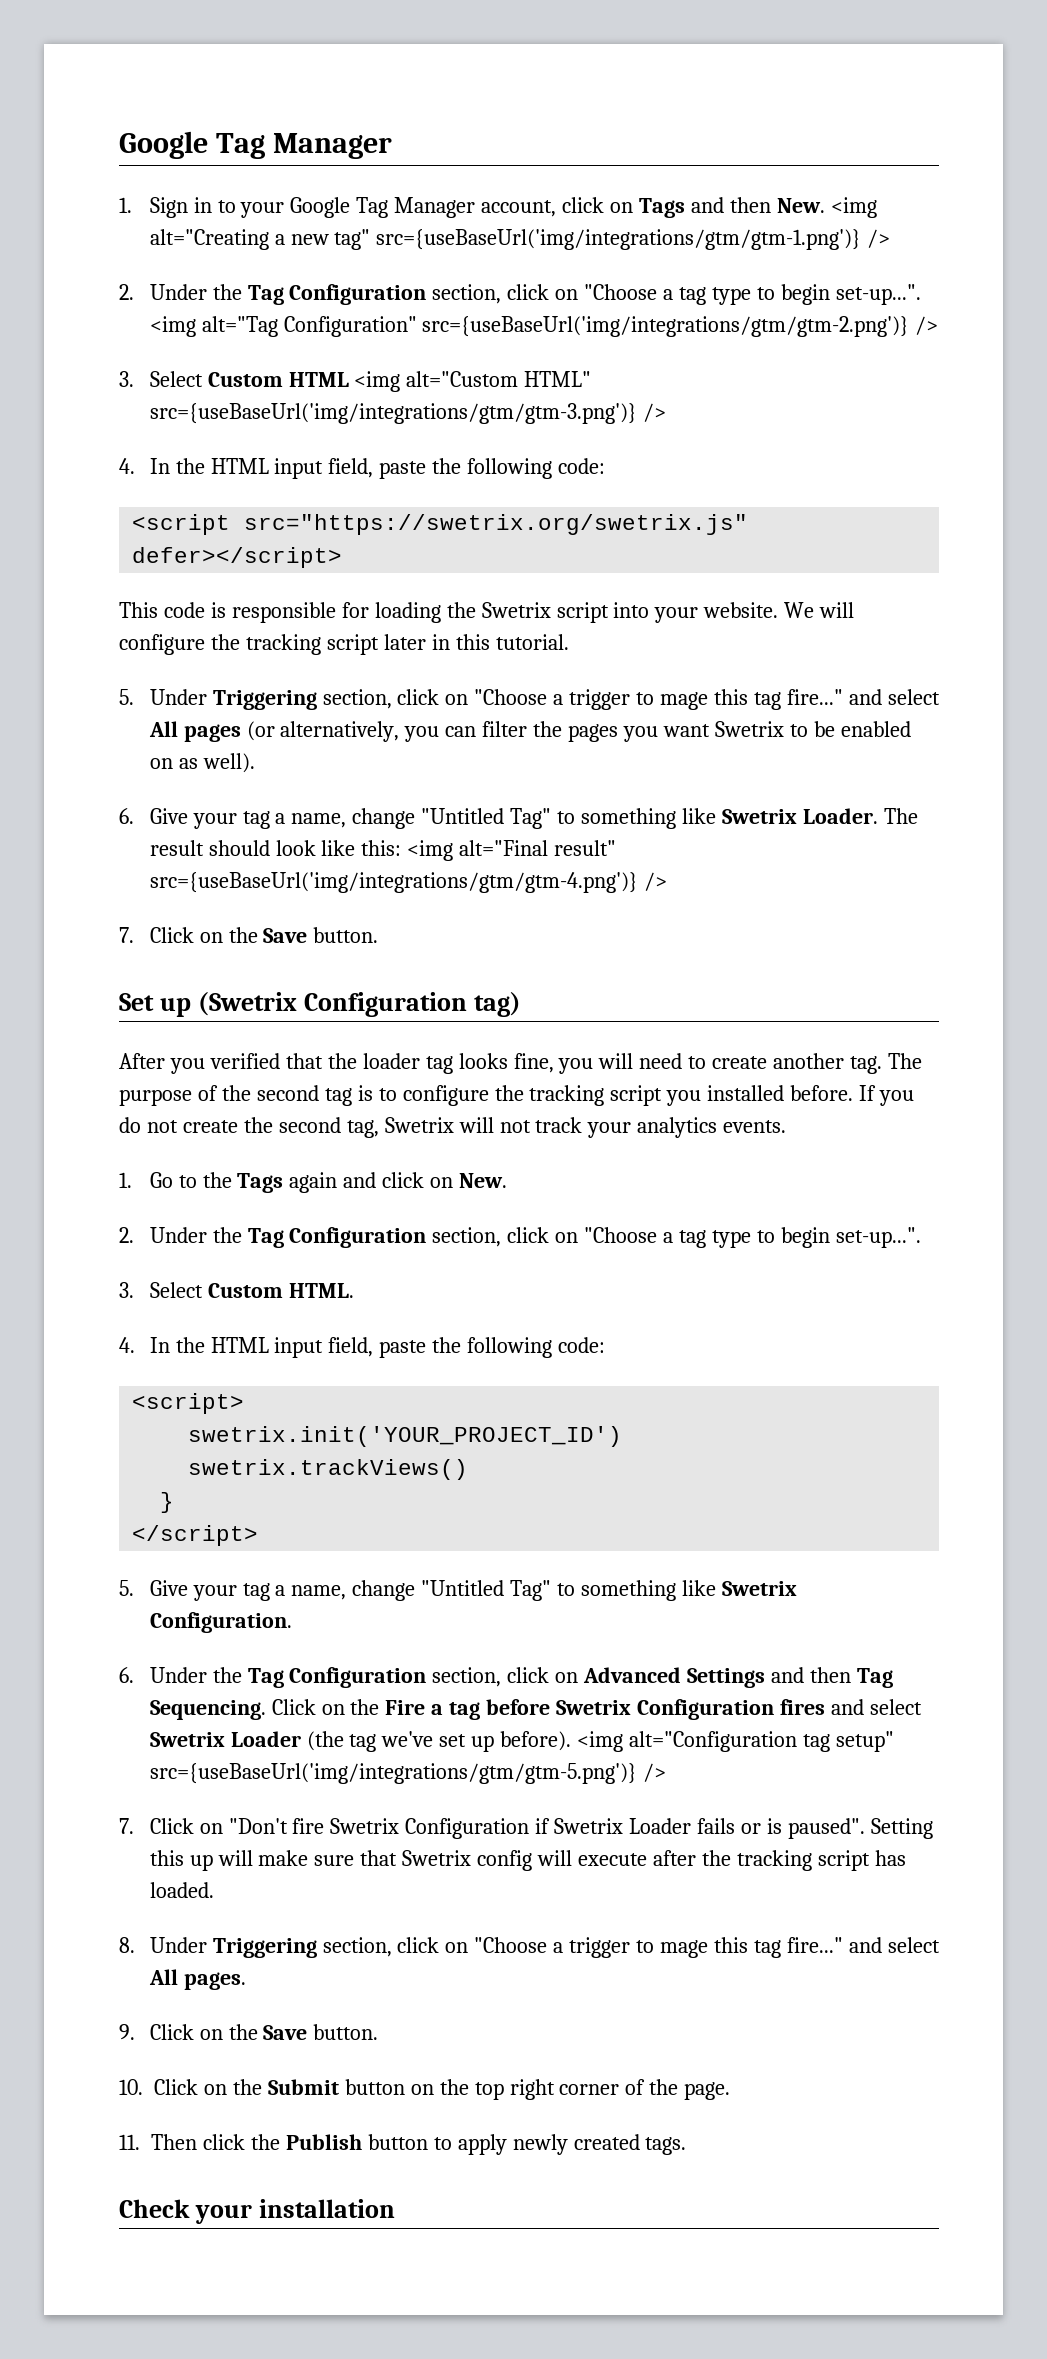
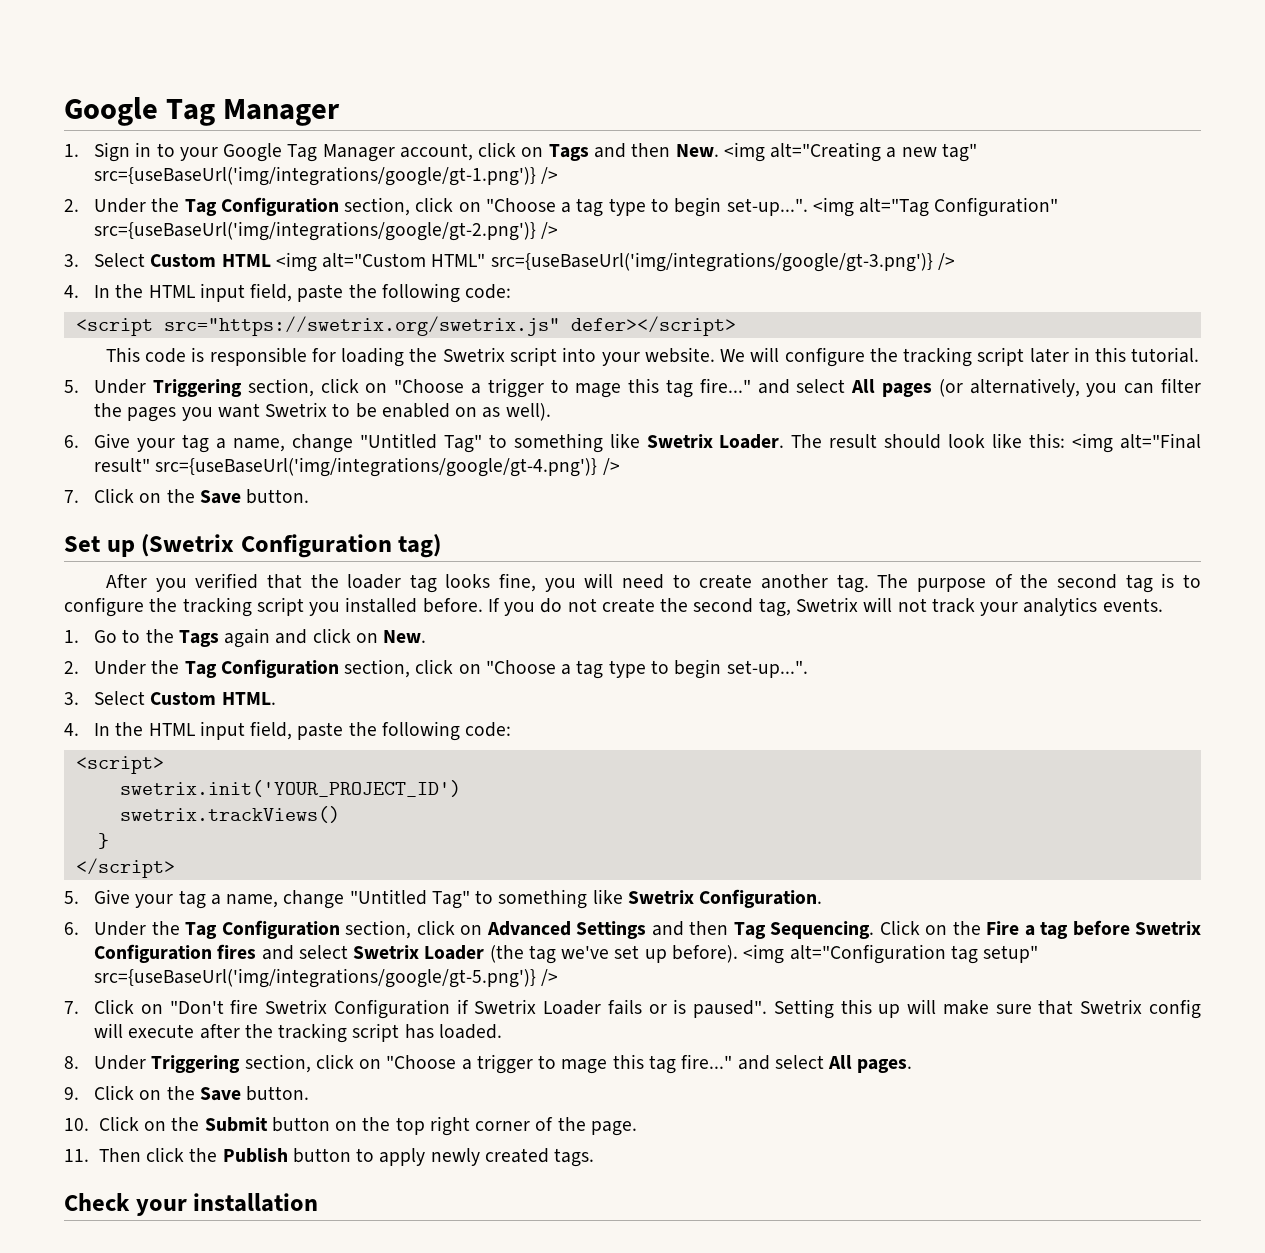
- 1. Sign in to your Google Tag Manager account, click on Tags and then New. <img alt="Creating a new tag" src={useBaseUrl('img/integrations/gtm/gtm-1.png')} />
+ 1. Sign in to your Google Tag Manager account, click on Tags and then New. <img alt="Creating a new tag" src={useBaseUrl('img/integrations/google/gt-1.png')} />
- 2. Under the Tag Configuration section, click on "Choose a tag type to begin set-up...". <img alt="Tag Configuration" src={useBaseUrl('img/integrations/gtm/gtm-2.png')} />
+ 2. Under the Tag Configuration section, click on "Choose a tag type to begin set-up...". <img alt="Tag Configuration" src={useBaseUrl('img/integrations/google/gt-2.png')} />
- 3. Select Custom HTML <img alt="Custom HTML" src={useBaseUrl('img/integrations/gtm/gtm-3.png')} />
+ 3. Select Custom HTML <img alt="Custom HTML" src={useBaseUrl('img/integrations/google/gt-3.png')} />
- The result should look like this: <img alt="Final result" src={useBaseUrl('img/integrations/gtm/gtm-4.png')} />
+ The result should look like this: <img alt="Final result" src={useBaseUrl('img/integrations/google/gt-4.png')} />
- <img alt="Configuration tag setup" src={useBaseUrl('img/integrations/gtm/gtm-5.png')} />
+ <img alt="Configuration tag setup" src={useBaseUrl('img/integrations/google/gt-5.png')} />

